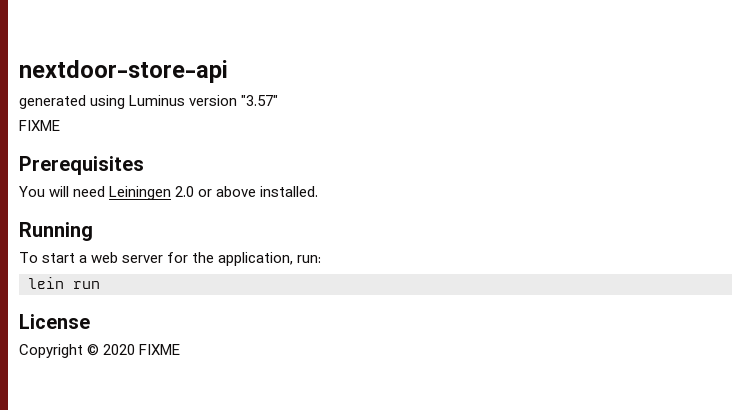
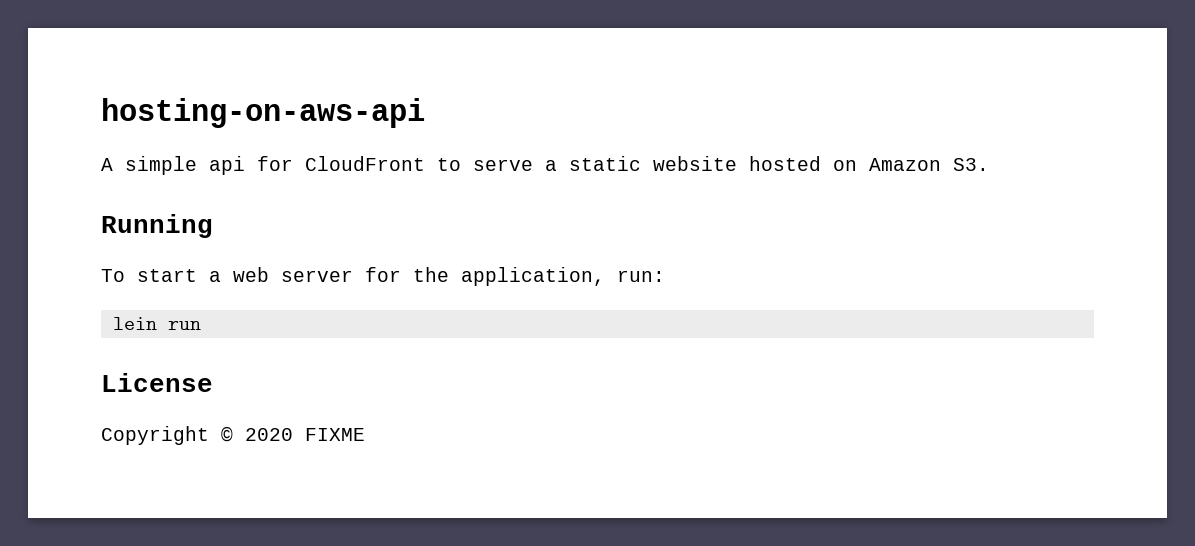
- nextdoor-store-api
- generated using Luminus version "3.57"
- FIXME
- Prerequisites
- You will need Leiningen 2.0 or above installed.
+ hosting-on-aws-api
+ A simple api for CloudFront to serve a static website hosted on Amazon S3.

